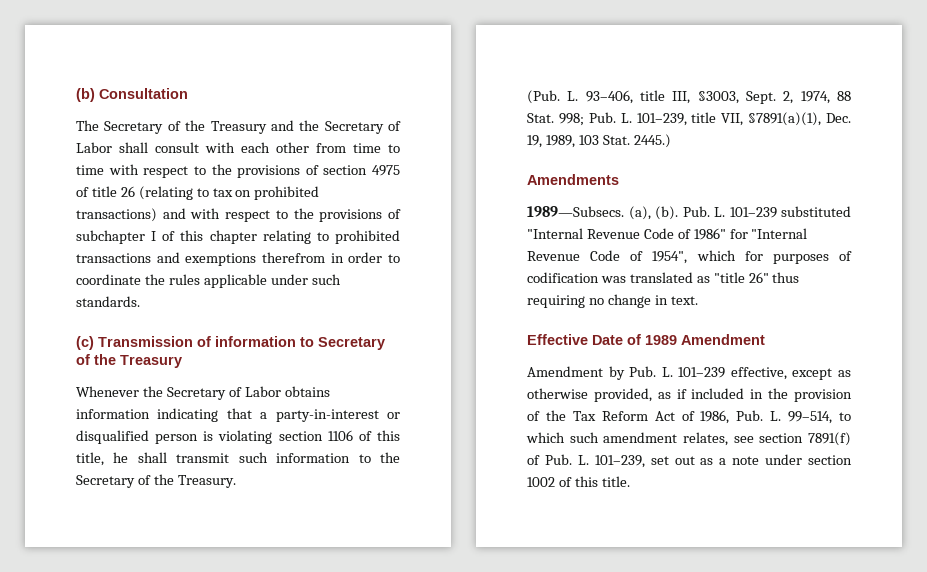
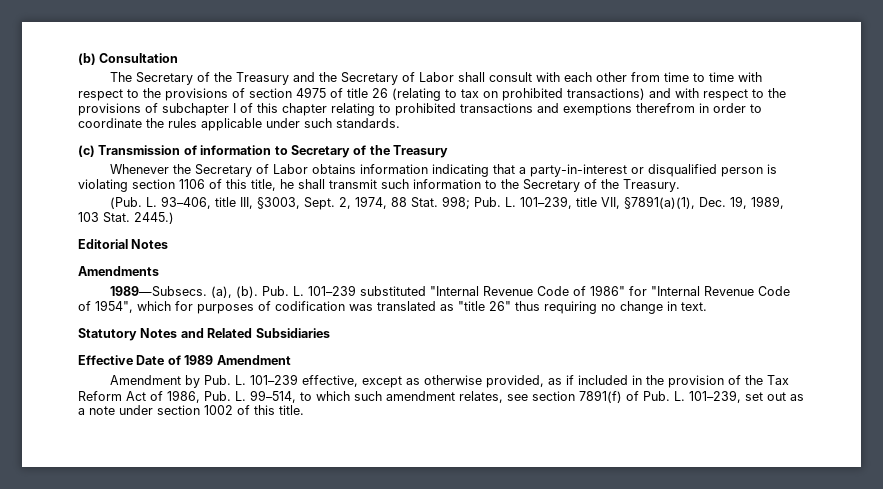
+ Editorial Notes
+ Statutory Notes and Related Subsidiaries

